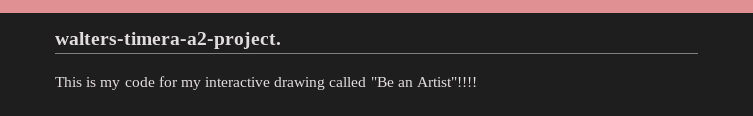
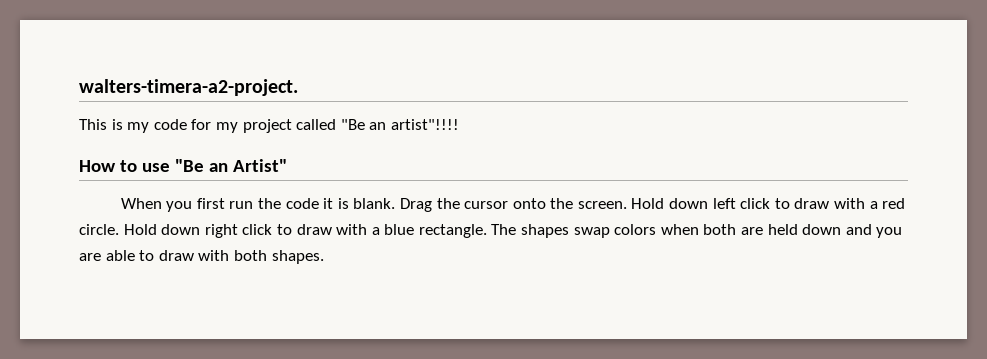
- This is my code for my interactive drawing called "Be an Artist"!!!!
+ This is my code for my project called "Be an artist"!!!!
+ How to use "Be an Artist"
+ When you first run the code it is blank. Drag the cursor onto the screen. Hold down left click to draw with a red circle. Hold down right click to draw with a blue rectangle. The shapes swap colors when both are held down and you are able to draw with both shapes.

